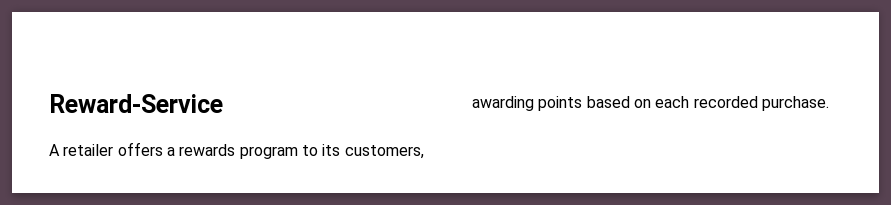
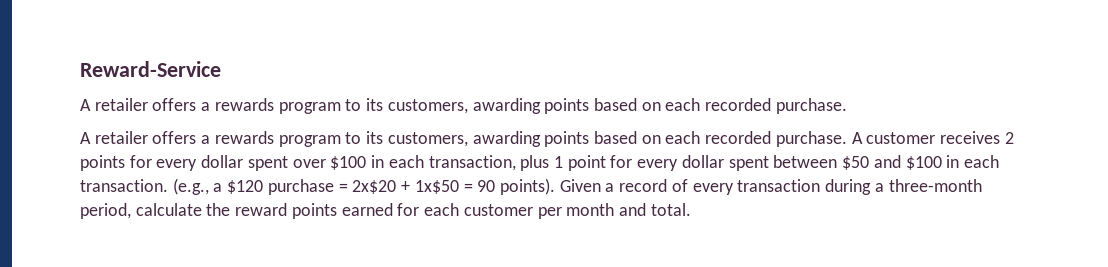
+ A retailer offers a rewards program to its customers, awarding points based on each recorded purchase. A customer receives 2 points for every dollar spent over $100 in each transaction, plus 1 point for every dollar spent between $50 and $100 in each transaction. (e.g., a $120 purchase = 2x$20 + 1x$50 = 90 points). Given a record of every transaction during a three-month period, calculate the reward points earned for each customer per month and total.

